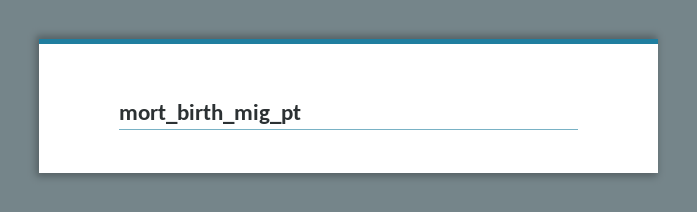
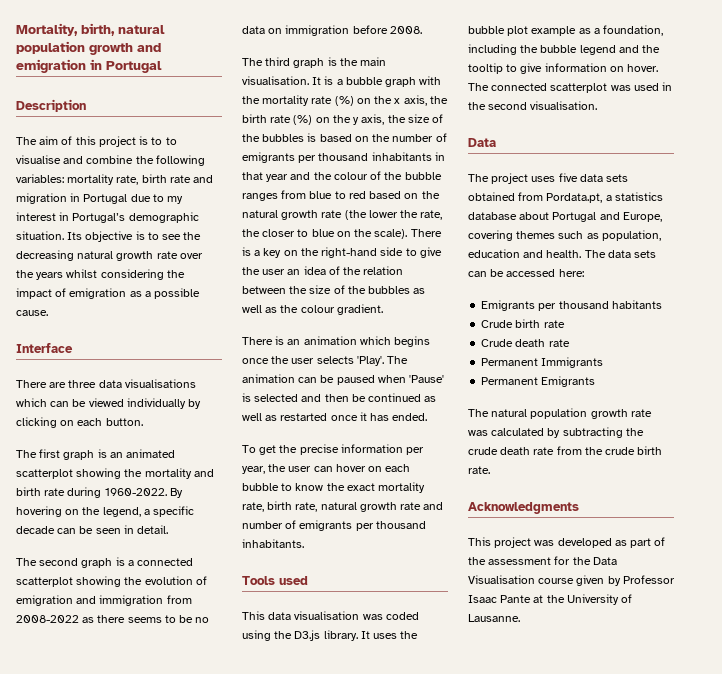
- mort_birth_mig_pt
+ Mortality, birth, natural population growth and emigration in Portugal
+ Description
+ The aim of this project is to to visualise and combine the following variables: mortality rate, birth rate and migration in Portugal due to my interest in Portugal’s demographic situation. Its objective is to see the decreasing natural growth rate over the years whilst considering the impact of emigration as a possible cause.
+ Interface
+ There are three data visualisations which can be viewed individually by clicking on each button.
+ The first graph is an animated scatterplot showing the mortality and birth rate during 1960-2022. By hovering on the legend, a specific decade can be seen in detail.
+ The second graph is a connected scatterplot showing the evolution of emigration and immigration from 2008-2022 as there seems to be no data on immigration before 2008.
+ The third graph is the main visualisation. It is a bubble graph with the mortality rate (%) on the x axis, the birth rate (%) on the y axis, the size of the bubbles is based on the number of emigrants per thousand inhabitants in that year and the colour of the bubble ranges from blue to red based on the natural growth rate (the lower the rate, the closer to blue on the scale). There is a key on the right-hand side to give the user an idea of the relation between the size of the bubbles as well as the colour gradient.
+ There is an animation which begins once the user selects 'Play'. The animation can be paused when 'Pause' is selected and then be continued as well as restarted once it has ended.
+ To get the precise information per year, the user can hover on each bubble to know the exact mortality rate, birth rate, natural growth rate and number of emigrants per thousand inhabitants.
+ Tools used
+ This data visualisation was coded using the D3.js library. It uses the bubble plot example as a foundation, including the bubble legend and the tooltip to give information on hover. The connected scatterplot was used in the second visualisation.
+ Data
+ The project uses five data sets obtained from Pordata.pt, a statistics database about Portugal and Europe, covering themes such as population, education and health. The data sets can be accessed here:
+ Emigrants per thousand habitants
+ Crude birth rate
+ Crude death rate
+ Permanent Immigrants
+ Permanent Emigrants
+ The natural population growth rate was calculated by subtracting the crude death rate from the crude birth rate.
+ Acknowledgments
+ This project was developed as part of the assessment for the Data Visualisation course given by Professor Isaac Pante at the University of Lausanne.

